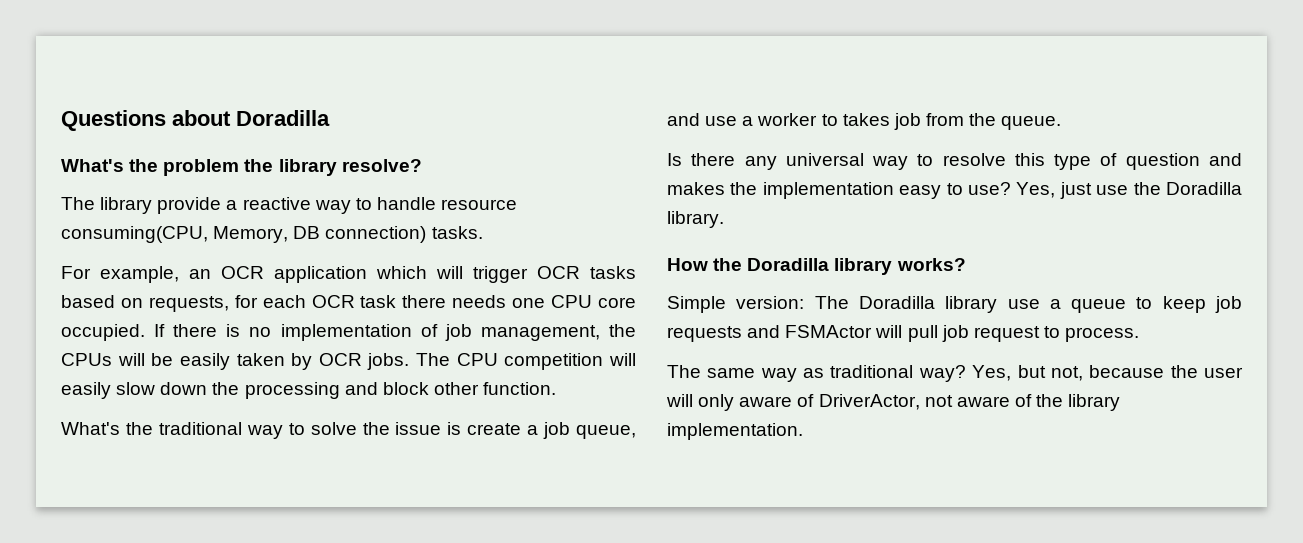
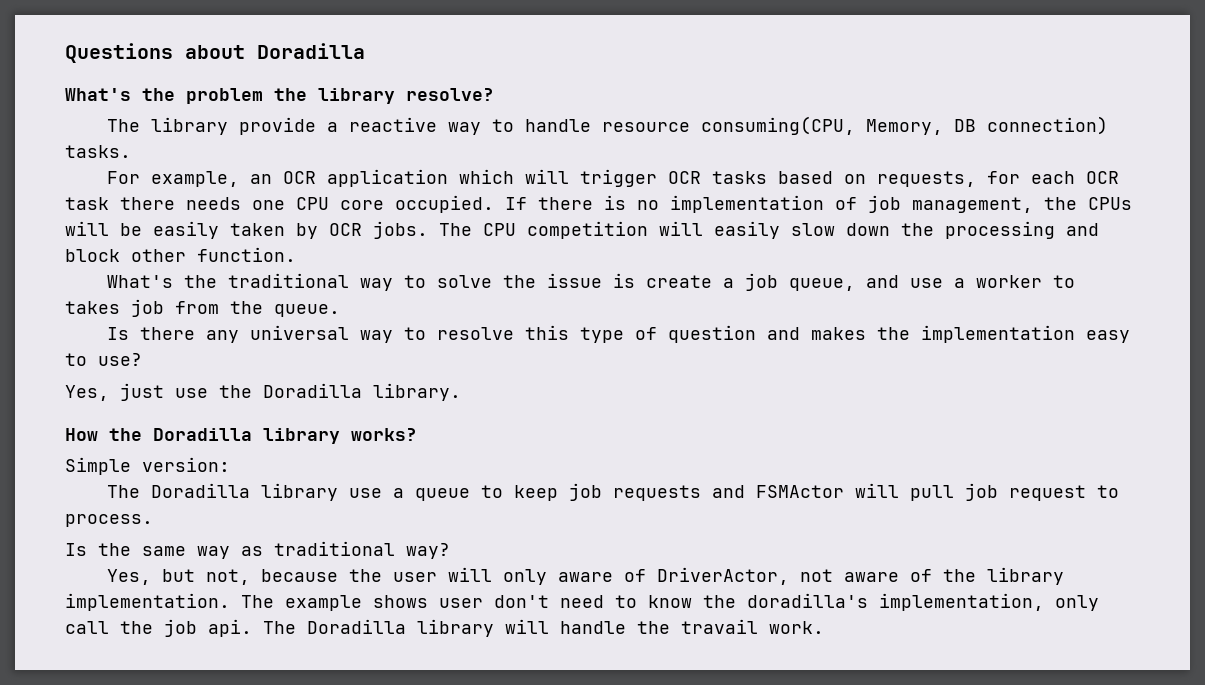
- Is there any universal way to resolve this type of question and makes the implementation easy to use? Yes, just use the Doradilla library.
+ Is there any universal way to resolve this type of question and makes the implementation easy to use?
+ Yes, just use the Doradilla library.
- Simple version: The Doradilla library use a queue to keep job requests and FSMActor will pull job request to process.
+ Simple version:
+ The Doradilla library use a queue to keep job requests and FSMActor will pull job request to process.
- The same way as traditional way? Yes, but not, because the user will only aware of DriverActor, not aware of the library implementation.
+ Is the same way as traditional way?
+ Yes, but not, because the user will only aware of DriverActor, not aware of the library implementation.
+ The example shows user don't need to know the doradilla's implementation, only call the job api. The Doradilla library will handle the travail work.

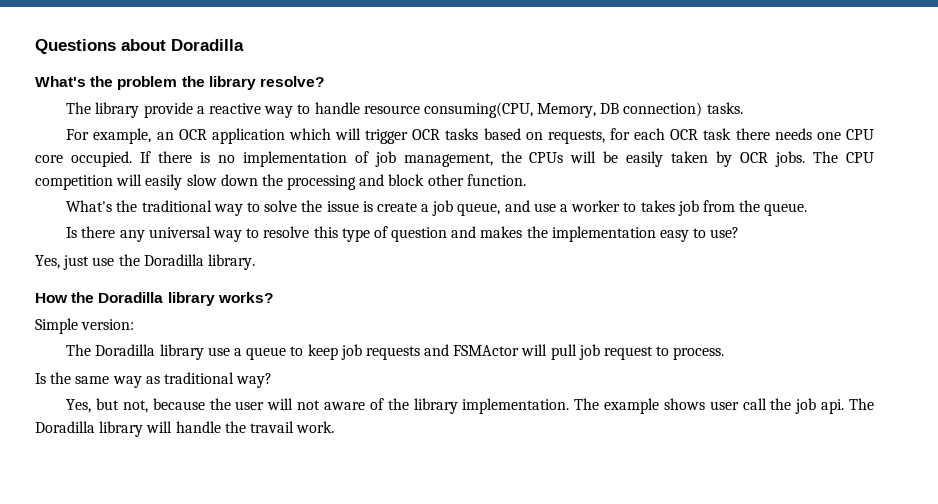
- Yes, but not, because the user will only aware of DriverActor, not aware of the library implementation.
+ Yes, but not, because the user will not aware of the library implementation.
- The example shows user don't need to know the doradilla's implementation, only call the job api.
+ The example shows user call the job api.

